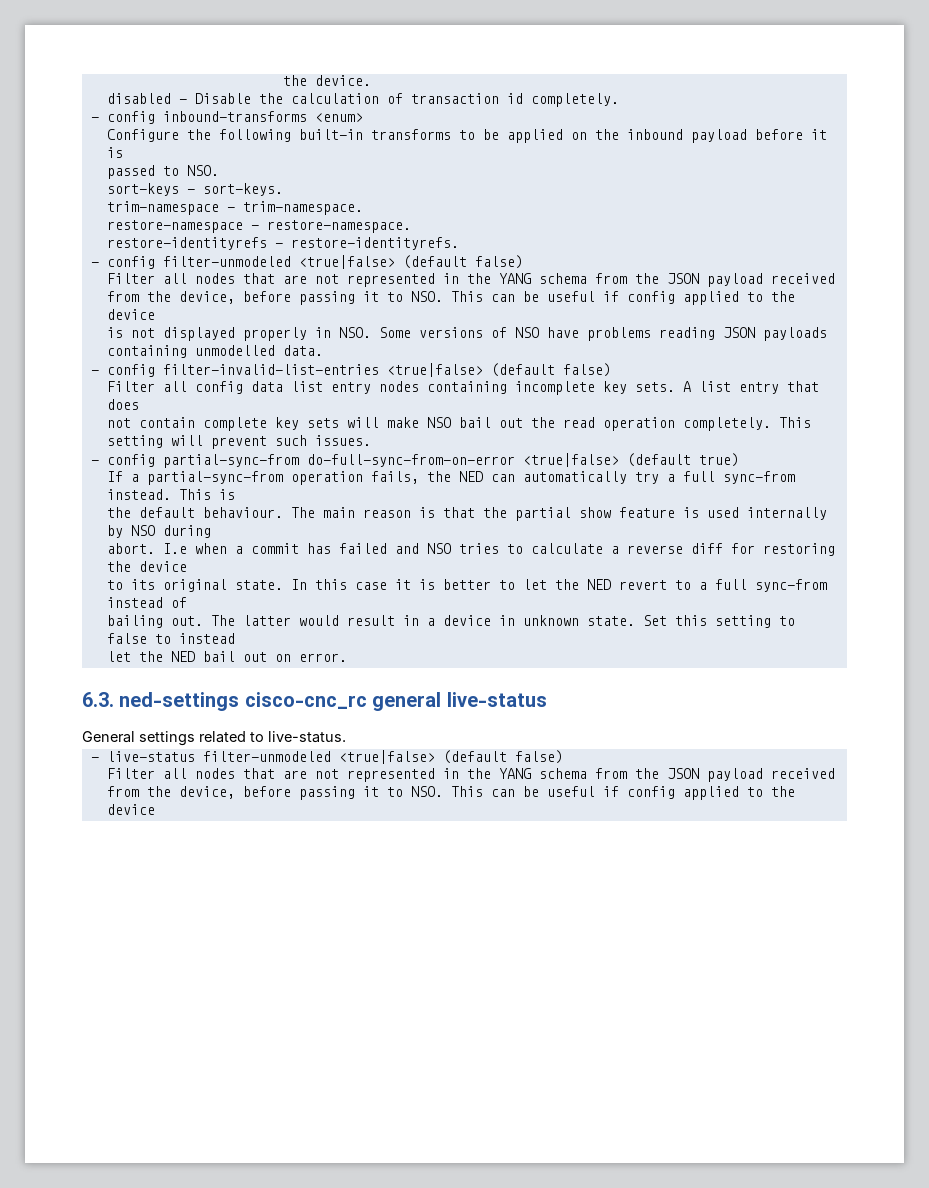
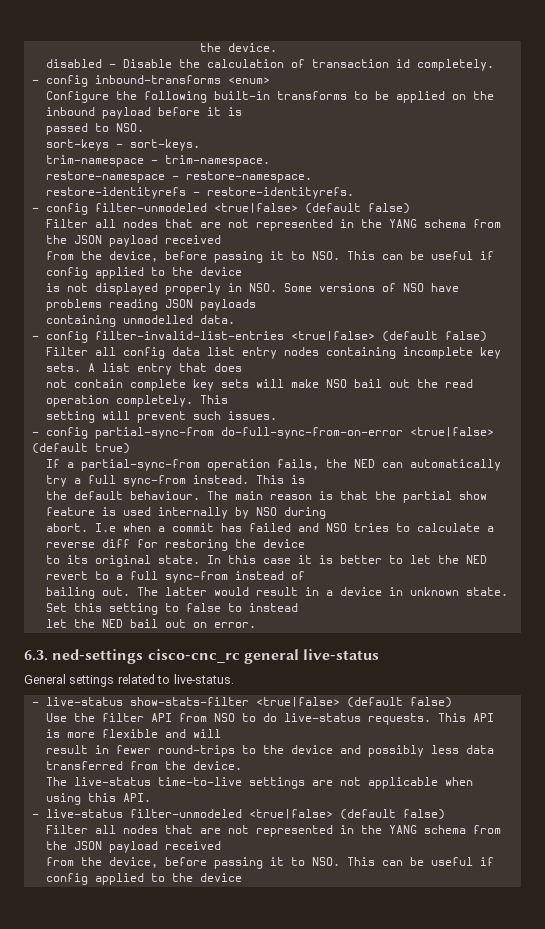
+ - live-status show-stats-filter <true|false> (default false)
+ Use the filter API from NSO to do live-status requests. This API is more flexible and will
+ result in fewer round-trips to the device and possibly less data transferred from the device.
+ The live-status time-to-live settings are not applicable when using this API.

